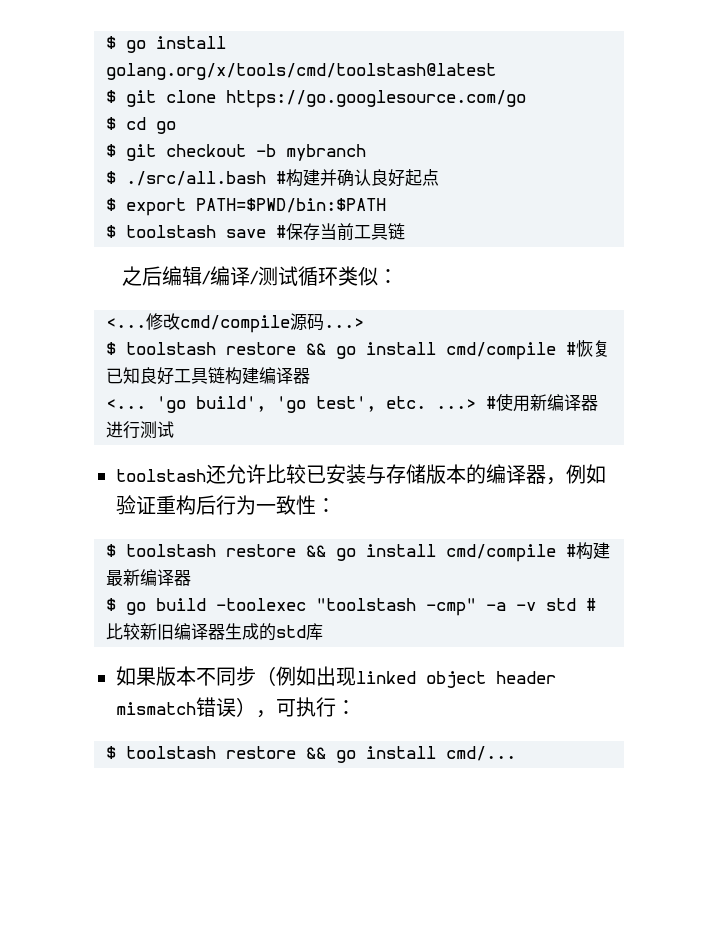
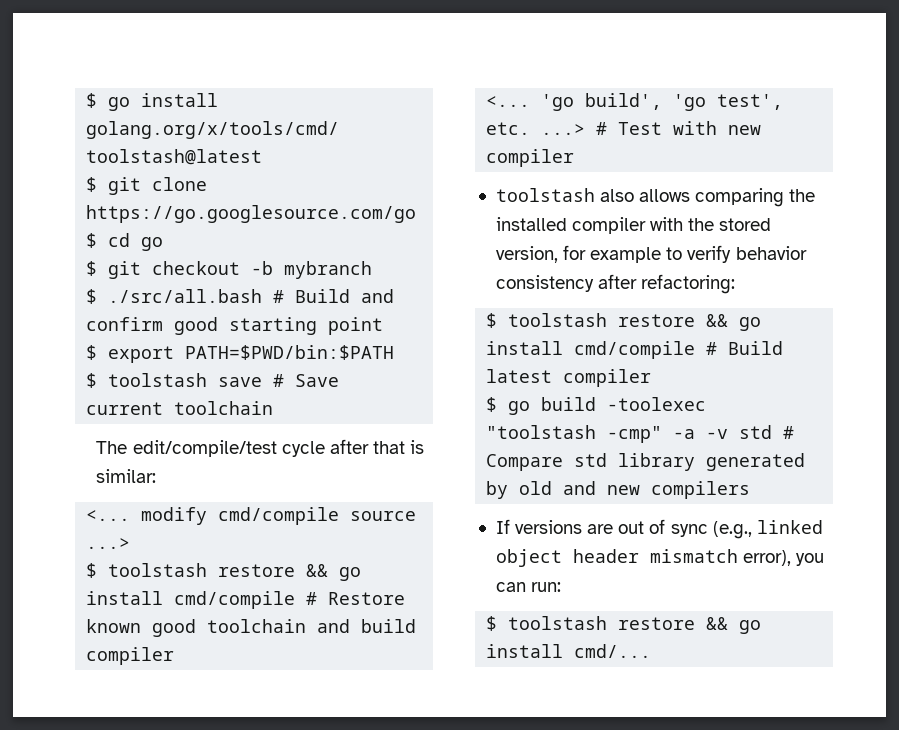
- $ ./src/all.bash #构建并确认良好起点
+ $ ./src/all.bash # Build and confirm good starting point
- $ toolstash save #保存当前工具链
- 之后编辑/编译/测试循环类似：
- <...修改cmd/compile源码...>
+ $ toolstash save # Save current toolchain
+ The edit/compile/test cycle after that is similar:
+ <... modify cmd/compile source ...>
- $ toolstash restore && go install cmd/compile #恢复已知良好工具链构建编译器
+ $ toolstash restore && go install cmd/compile # Restore known good toolchain and build compiler
- 'go build', 'go test', etc. ...> #使用新编译器进行测试
- toolstash还允许比较已安装与存储版本的编译器，例如验证重构后行为一致性：
- $ toolstash restore && go install cmd/compile #构建最新编译器
+ 'go build', 'go test', etc. ...> # Test with new compiler
+ toolstash also allows comparing the installed compiler with the stored version, for example to verify behavior consistency after refactoring:
+ $ toolstash restore && go install cmd/compile # Build latest compiler
- $ go build -toolexec "toolstash -cmp" -a -v std #比较新旧编译器生成的std库
- 如果版本不同步（例如出现linked object header mismatch错误），可执行：
+ $ go build -toolexec "toolstash -cmp" -a -v std # Compare std library generated by old and new compilers
+ If versions are out of sync (e.g., linked object header mismatch error), you can run:

